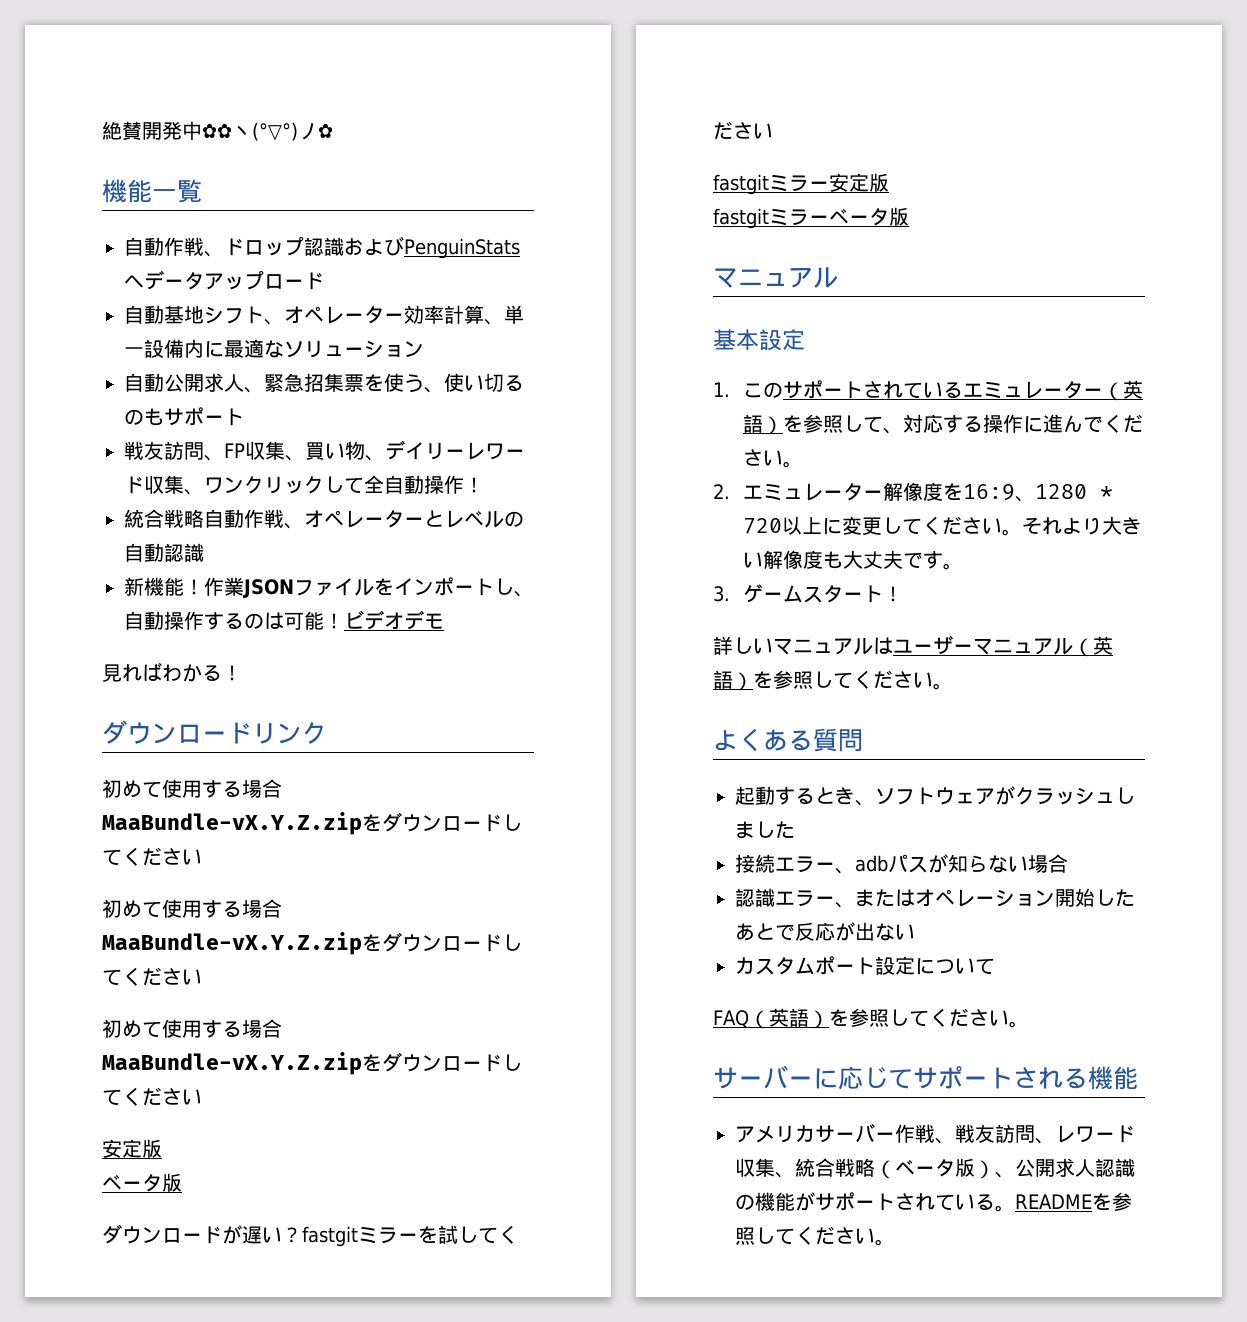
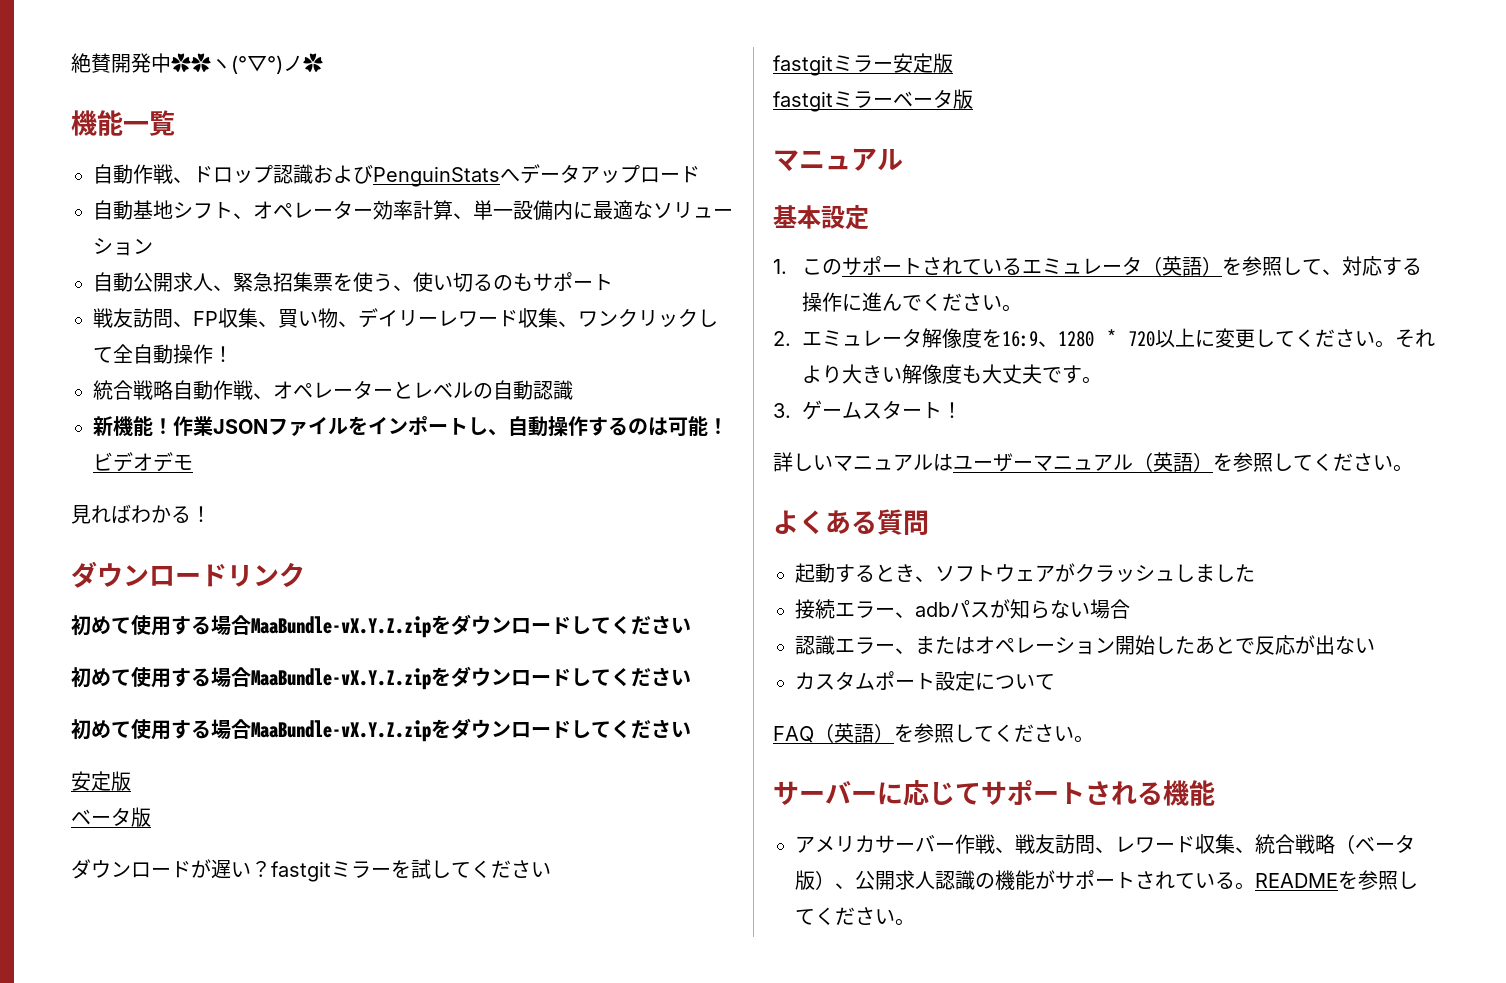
- 1.このサポートされているエミュレーター（英語）を参照して、対応する操作に進んでください。
+ 1.このサポートされているエミュレータ（英語）を参照して、対応する操作に進んでください。
- 2.エミュレーター解像度を16:9、1280 * 720以上に変更してください。
+ 2.エミュレータ解像度を16:9、1280 * 720以上に変更してください。

